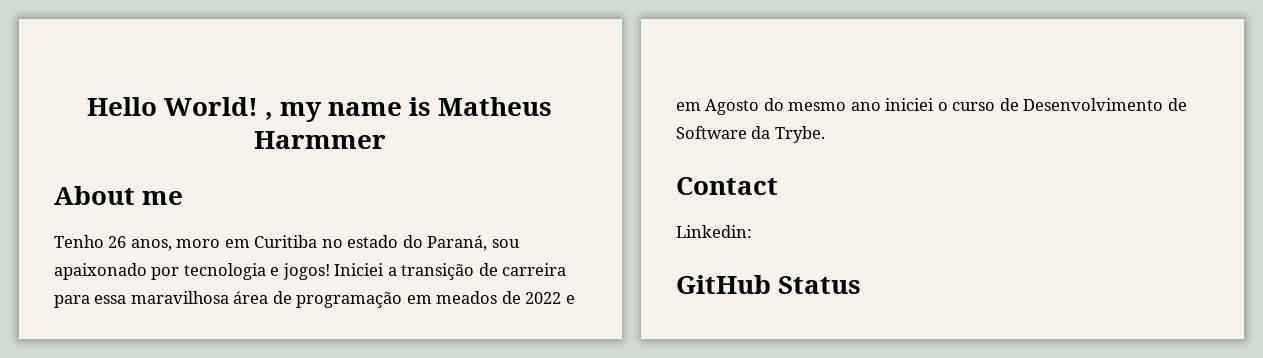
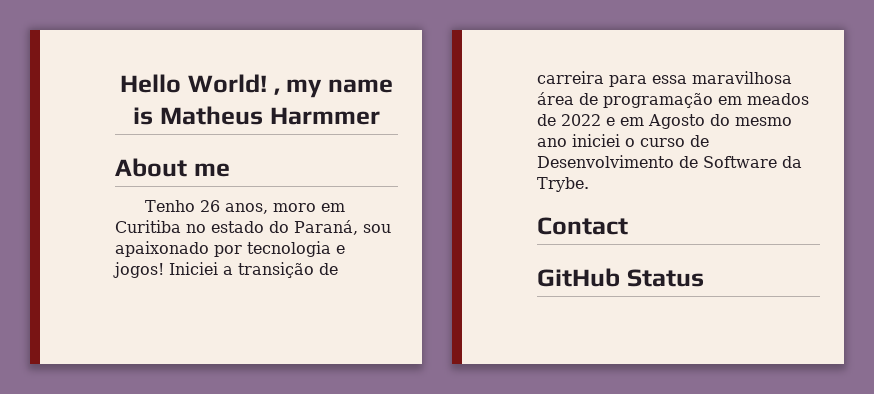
- Linkedin:

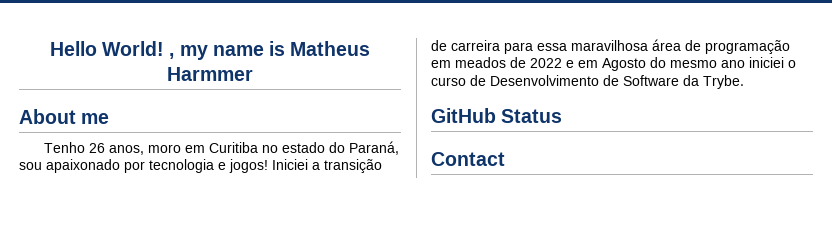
- Contact
+ Contact

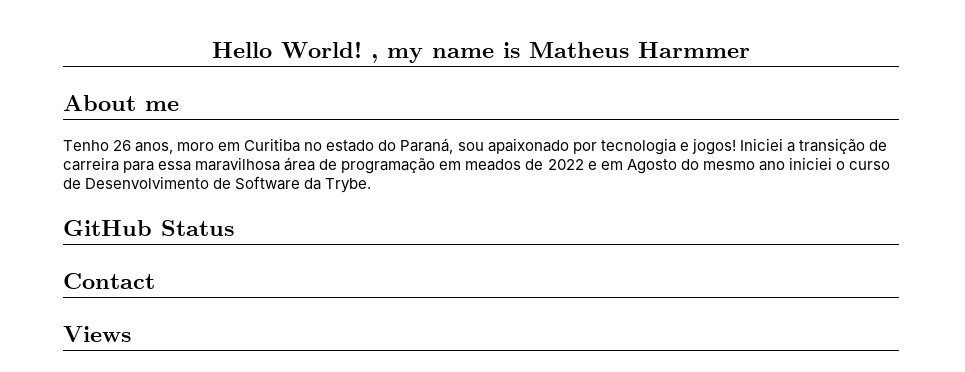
+ Views

